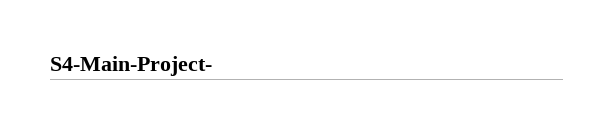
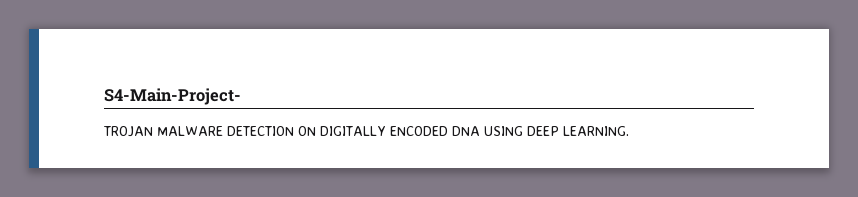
+ TROJAN MALWARE DETECTION ON DIGITALLY ENCODED DNA USING DEEP LEARNING.

